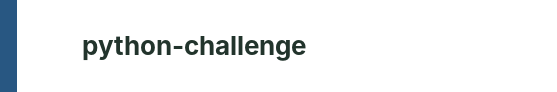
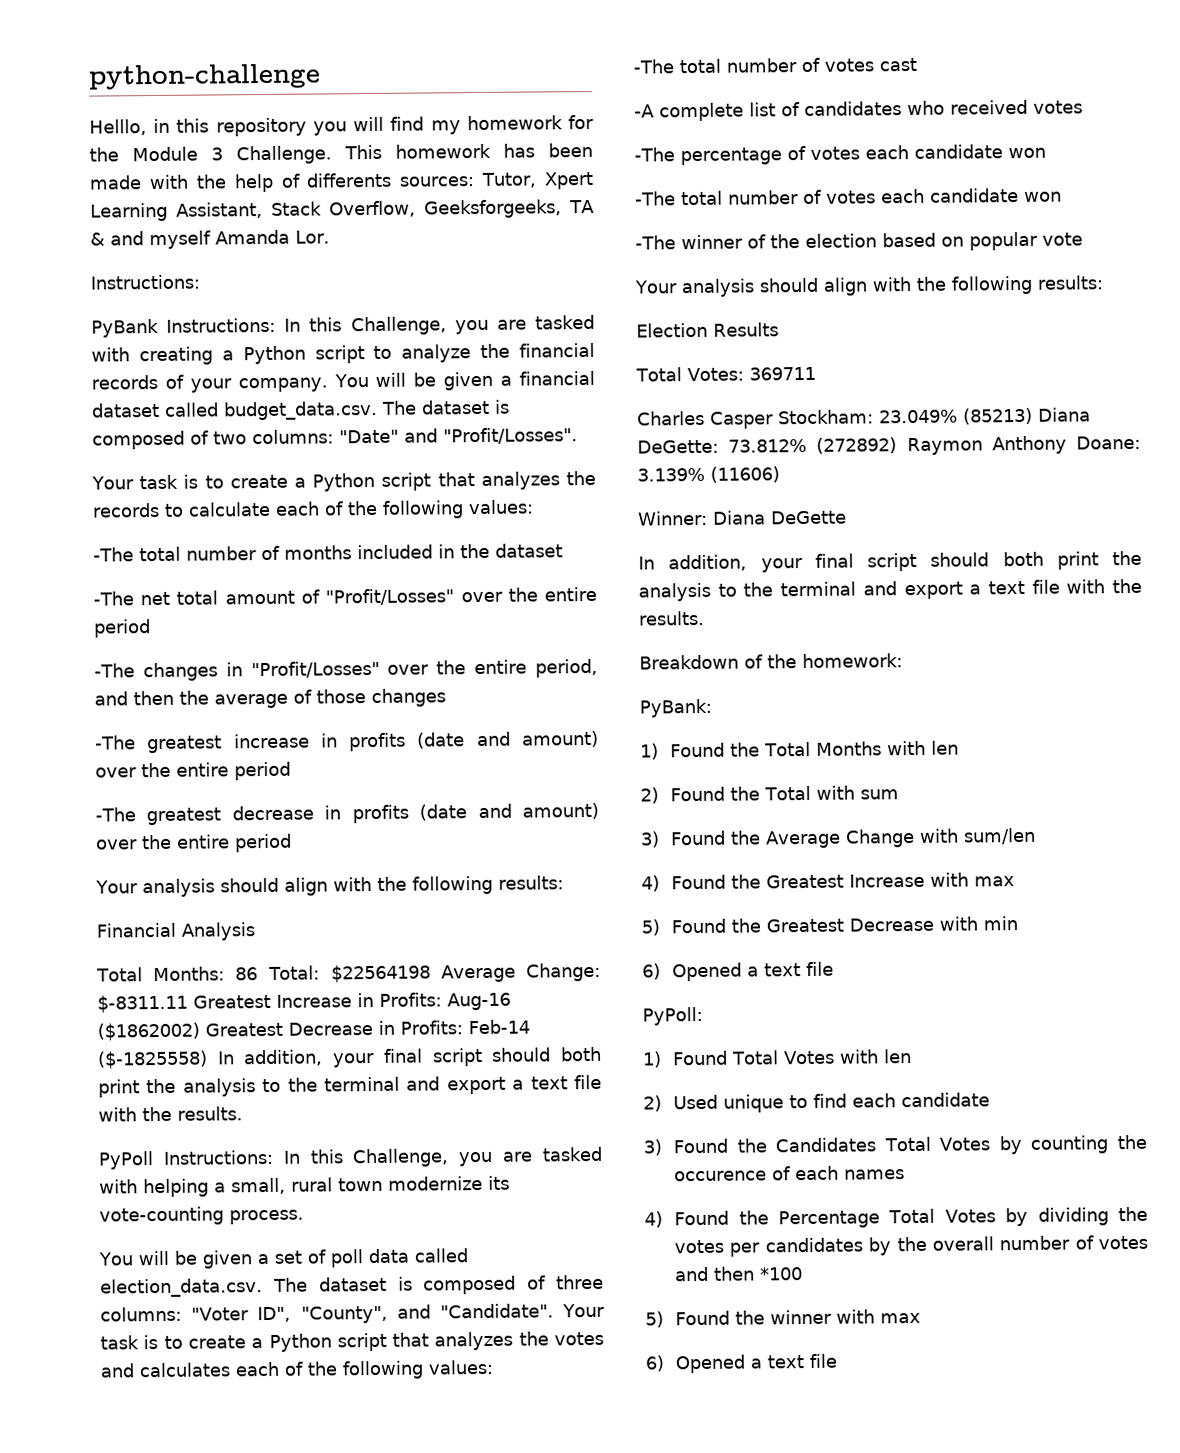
+ Helllo, in this repository you will find my homework for the Module 3 Challenge. This homework has been made with the help of differents sources: Tutor, Xpert Learning Assistant, Stack Overflow, Geeksforgeeks, TA & and myself Amanda Lor.
+ Instructions:
+ PyBank Instructions: In this Challenge, you are tasked with creating a Python script to analyze the financial records of your company. You will be given a financial dataset called budget_data.csv. The dataset is composed of two columns: "Date" and "Profit/Losses".
+ Your task is to create a Python script that analyzes the records to calculate each of the following values:
+ -The total number of months included in the dataset
+ -The net total amount of "Profit/Losses" over the entire period
+ -The changes in "Profit/Losses" over the entire period, and then the average of those changes
+ -The greatest increase in profits (date and amount) over the entire period
+ -The greatest decrease in profits (date and amount) over the entire period
+ Your analysis should align with the following results:
+ Financial Analysis
+ Total Months: 86 Total: $22564198 Average Change: $-8311.11 Greatest Increase in Profits: Aug-16 ($1862002) Greatest Decrease in Profits: Feb-14 ($-1825558) In addition, your final script should both print the analysis to the terminal and export a text file with the results.
+ PyPoll Instructions: In this Challenge, you are tasked with helping a small, rural town modernize its vote-counting process.
+ You will be given a set of poll data called election_data.csv. The dataset is composed of three columns: "Voter ID", "County", and "Candidate". Your task is to create a Python script that analyzes the votes and calculates each of the following values:
+ -The total number of votes cast
+ -A complete list of candidates who received votes
+ -The percentage of votes each candidate won
+ -The total number of votes each candidate won
+ -The winner of the election based on popular vote
+ Your analysis should align with the following results:
+ Election Results
+ Total Votes: 369711
+ Charles Casper Stockham: 23.049% (85213) Diana DeGette: 73.812% (272892) Raymon Anthony Doane: 3.139% (11606)
+ Winner: Diana DeGette
+ In addition, your final script should both print the analysis to the terminal and export a text file with the results.
+ Breakdown of the homework:
+ PyBank:
+ 1) Found the Total Months with len
+ 2) Found the Total with sum
+ 3) Found the Average Change with sum/len
+ 4) Found the Greatest Increase with max
+ 5) Found the Greatest Decrease with min
+ 6) Opened a text file
+ PyPoll:
+ 1) Found Total Votes with len
+ 2) Used unique to find each candidate
+ 3) Found the Candidates Total Votes by counting the occurence of each names
+ 4) Found the Percentage Total Votes by dividing the votes per candidates by the overall number of votes and then *100
+ 5) Found the winner with max
+ 6) Opened a text file

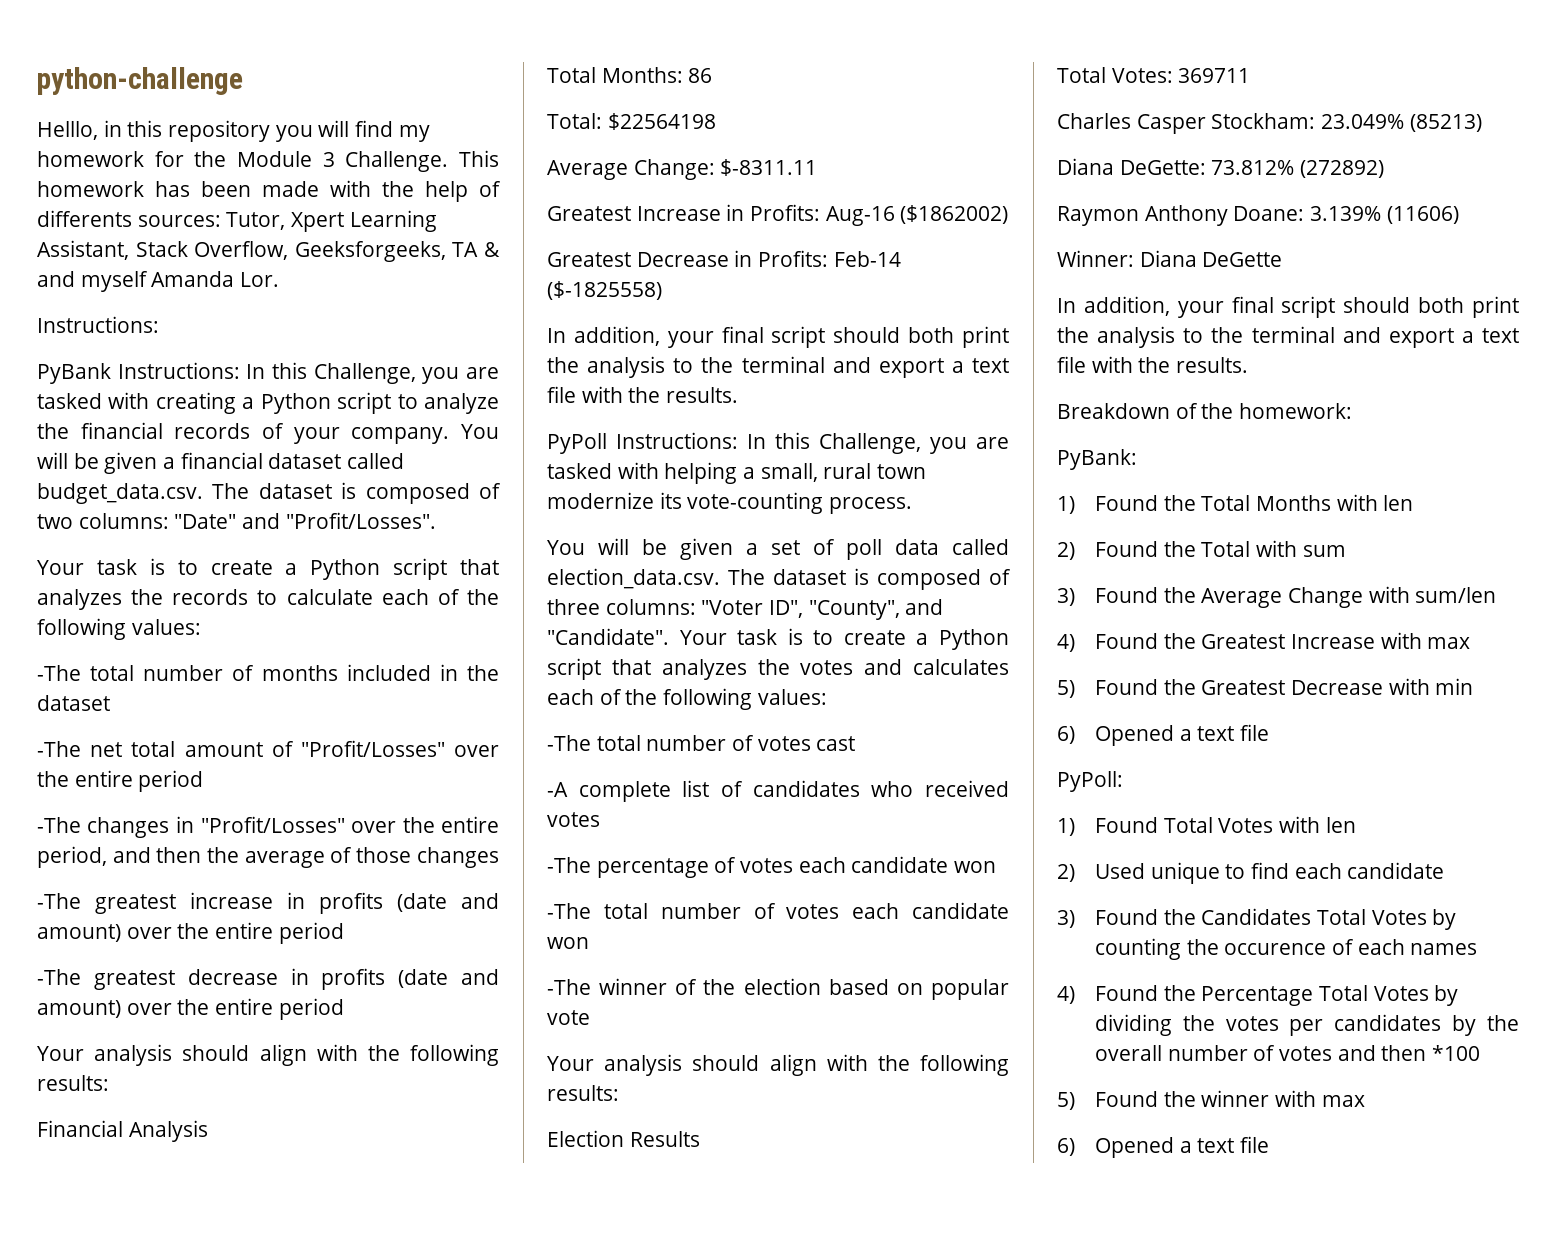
- Total Months: 86 Total: $22564198 Average Change: $-8311.11 Greatest Increase in Profits: Aug-16 ($1862002) Greatest Decrease in Profits: Feb-14 ($-1825558) In addition, your final script should both print the analysis to the terminal and export a text file with the results.
+ Total Months: 86
+ Total: $22564198
+ Average Change: $-8311.11
+ Greatest Increase in Profits: Aug-16 ($1862002)
+ Greatest Decrease in Profits: Feb-14 ($-1825558)
+ In addition, your final script should both print the analysis to the terminal and export a text file with the results.
- Charles Casper Stockham: 23.049% (85213) Diana DeGette: 73.812% (272892) Raymon Anthony Doane: 3.139% (11606)
+ Charles Casper Stockham: 23.049% (85213)
+ Diana DeGette: 73.812% (272892)
+ Raymon Anthony Doane: 3.139% (11606)

